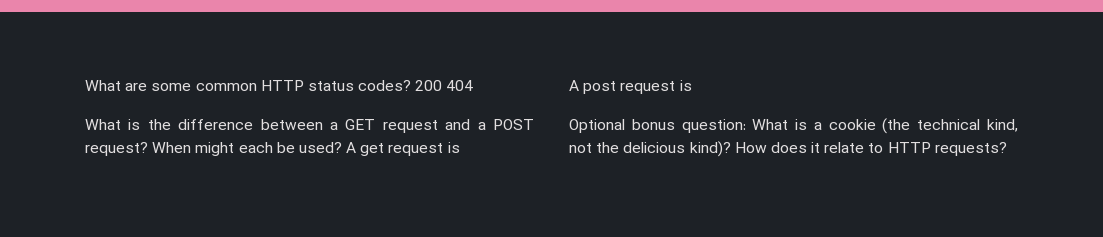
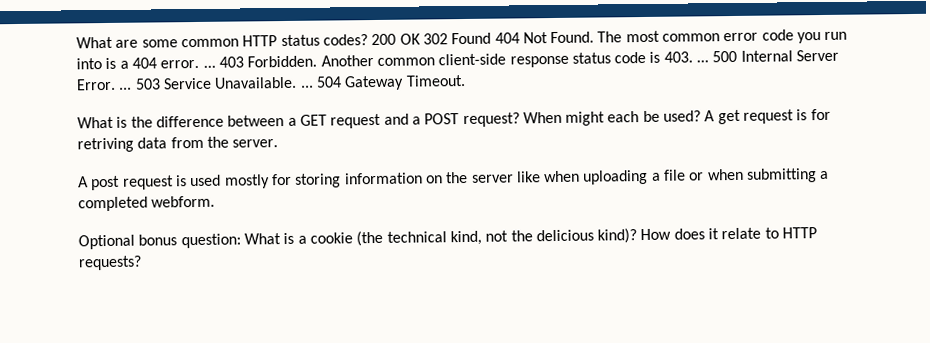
- 200 404
+ 200 OK 302 Found 404 Not Found. The most common error code you run into is a 404 error. ... 403 Forbidden. Another common client-side response status code is 403. ... 500 Internal Server Error. ... 503 Service Unavailable. ... 504 Gateway Timeout.
- A get request is
- A post request is
+ A get request is for retriving data from the server.
+ A post request is used mostly for storing information on the server like when uploading a file or when submitting a completed webform.

